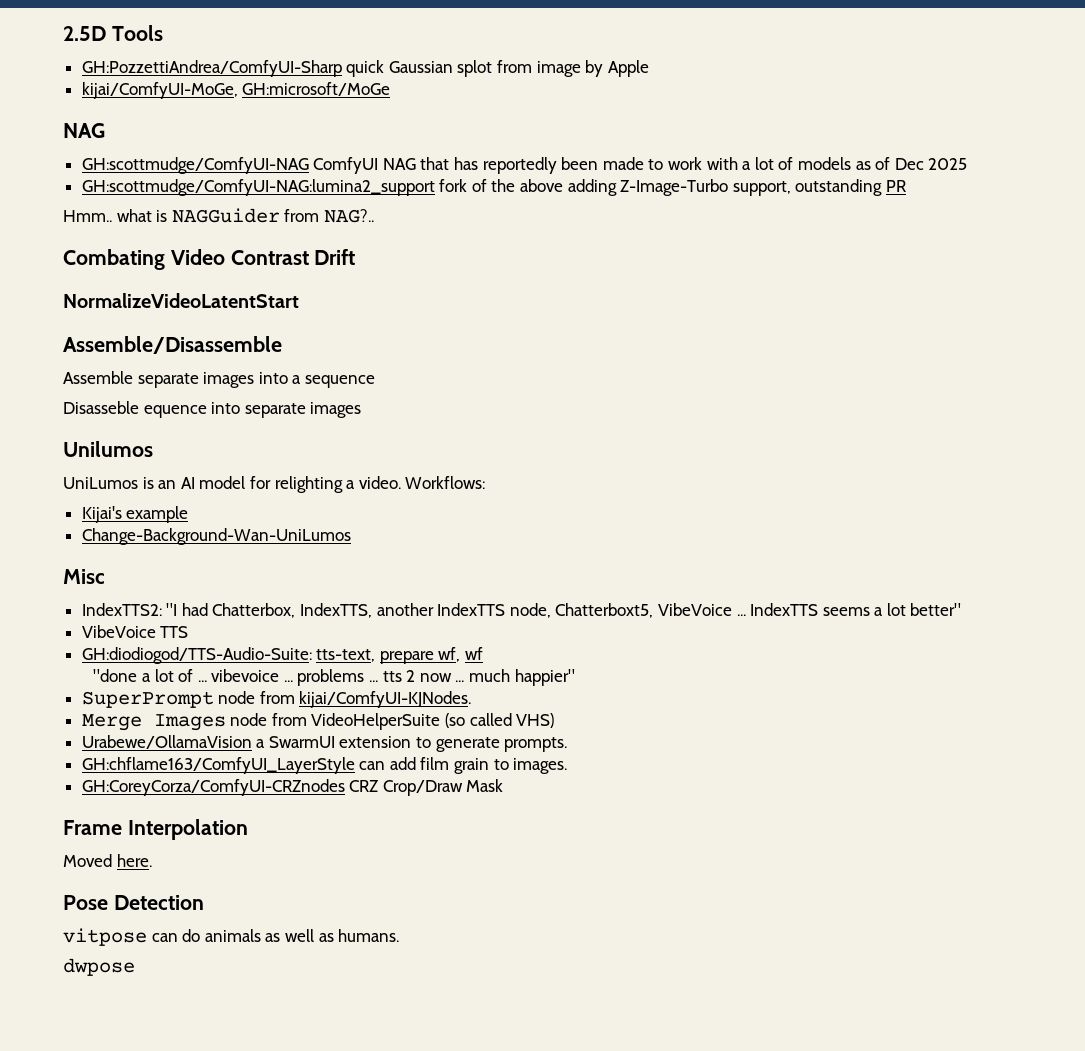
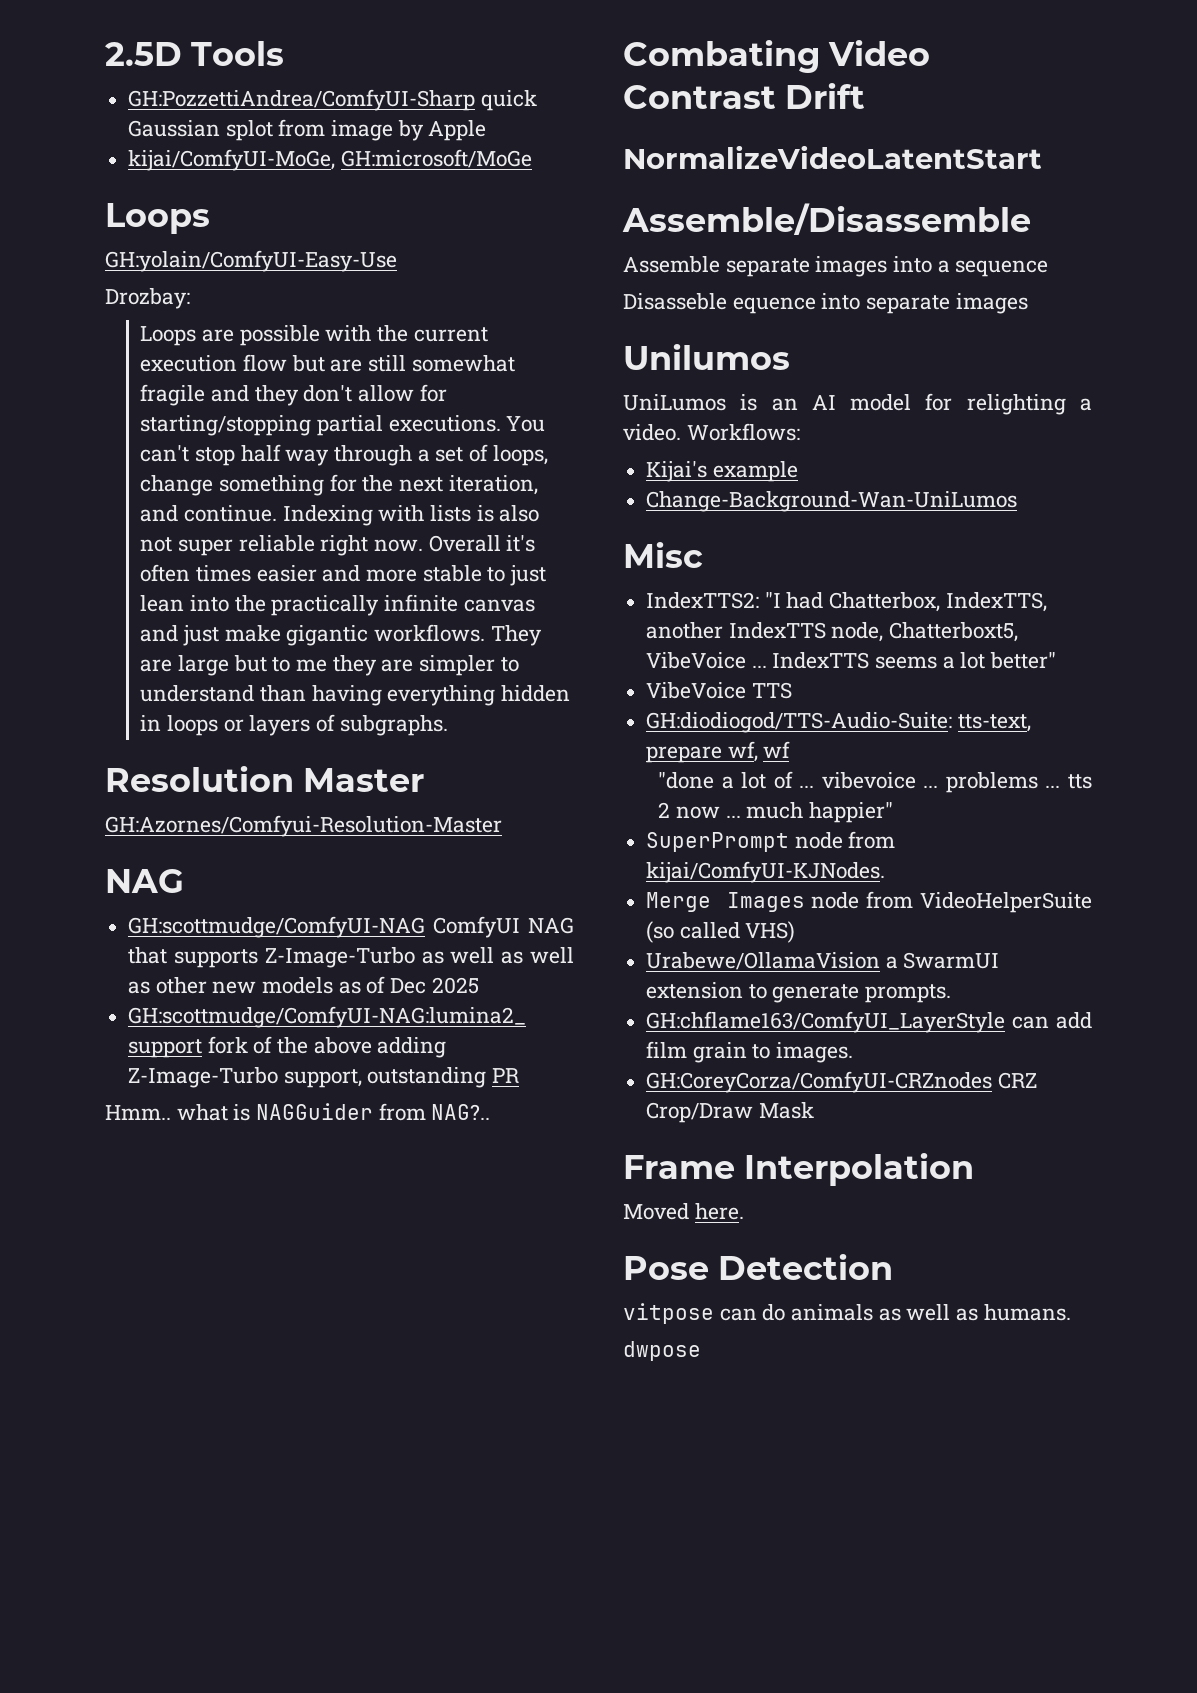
  kijai/ComfyUI-MoGe, GH:microsoft/MoGe
+ Loops
+ GH:yolain/ComfyUI-Easy-Use
+ Drozbay:
+ Loops are possible with the current execution flow but are still somewhat fragile and they don't allow for starting/stopping partial executions. You can't stop half way through a set of loops, change something for the next iteration, and continue. Indexing with lists is also not super reliable right now. Overall it's often times easier and more stable to just lean into the practically infinite canvas and just make gigantic workflows. They are large but to me they are simpler to understand than having everything hidden in loops or layers of subgraphs.
+ Resolution Master
+ GH:Azornes/Comfyui-Resolution-Master
- GH:scottmudge/ComfyUI-NAG ComfyUI NAG that has reportedly been made to work with a lot of models as of Dec 2025
+ GH:scottmudge/ComfyUI-NAG ComfyUI NAG that supports Z-Image-Turbo as well as well as other new models as of Dec 2025

